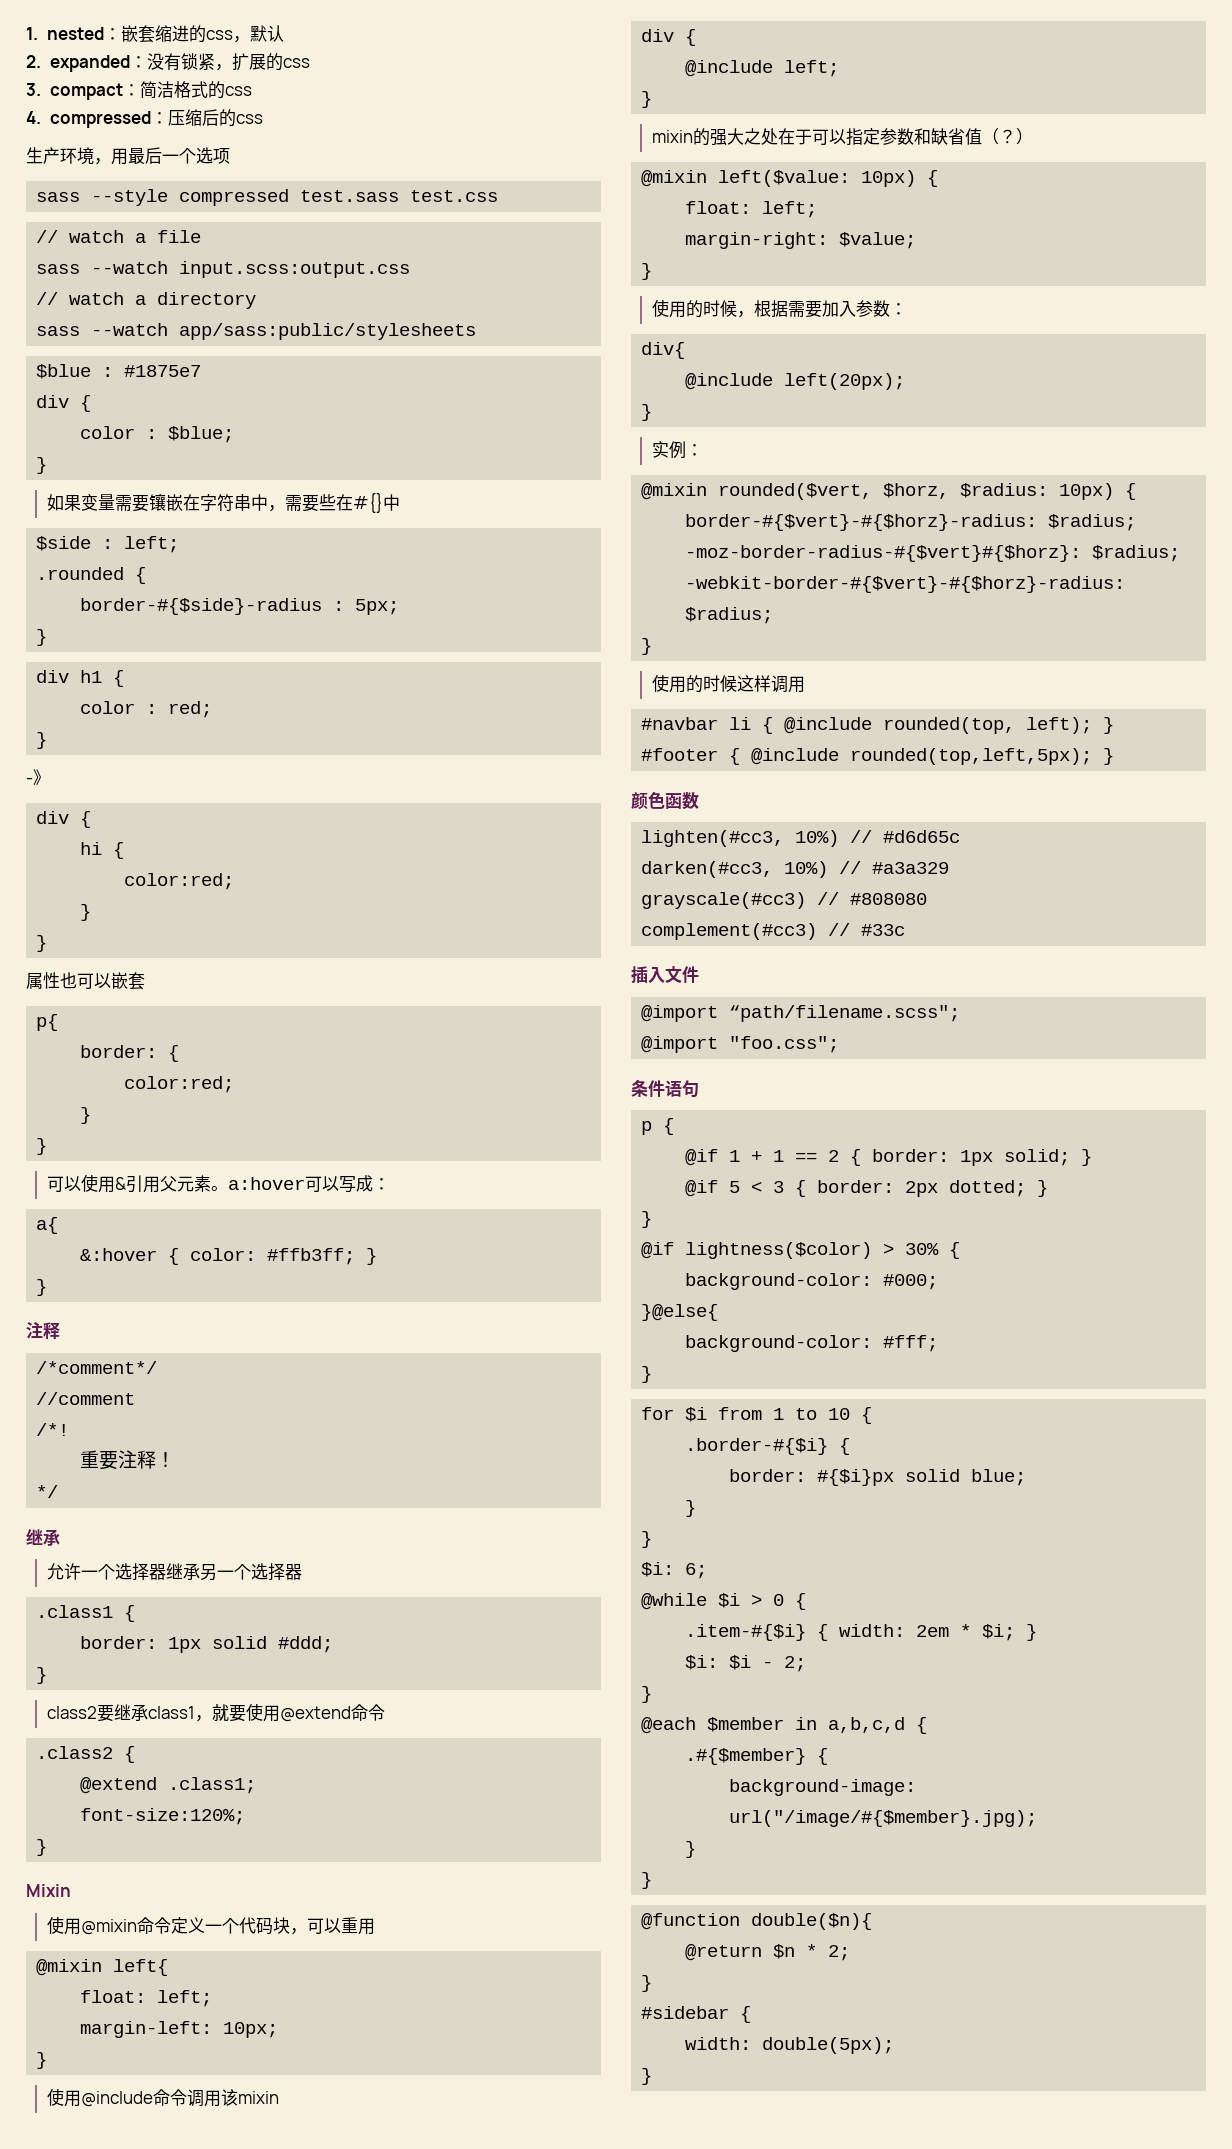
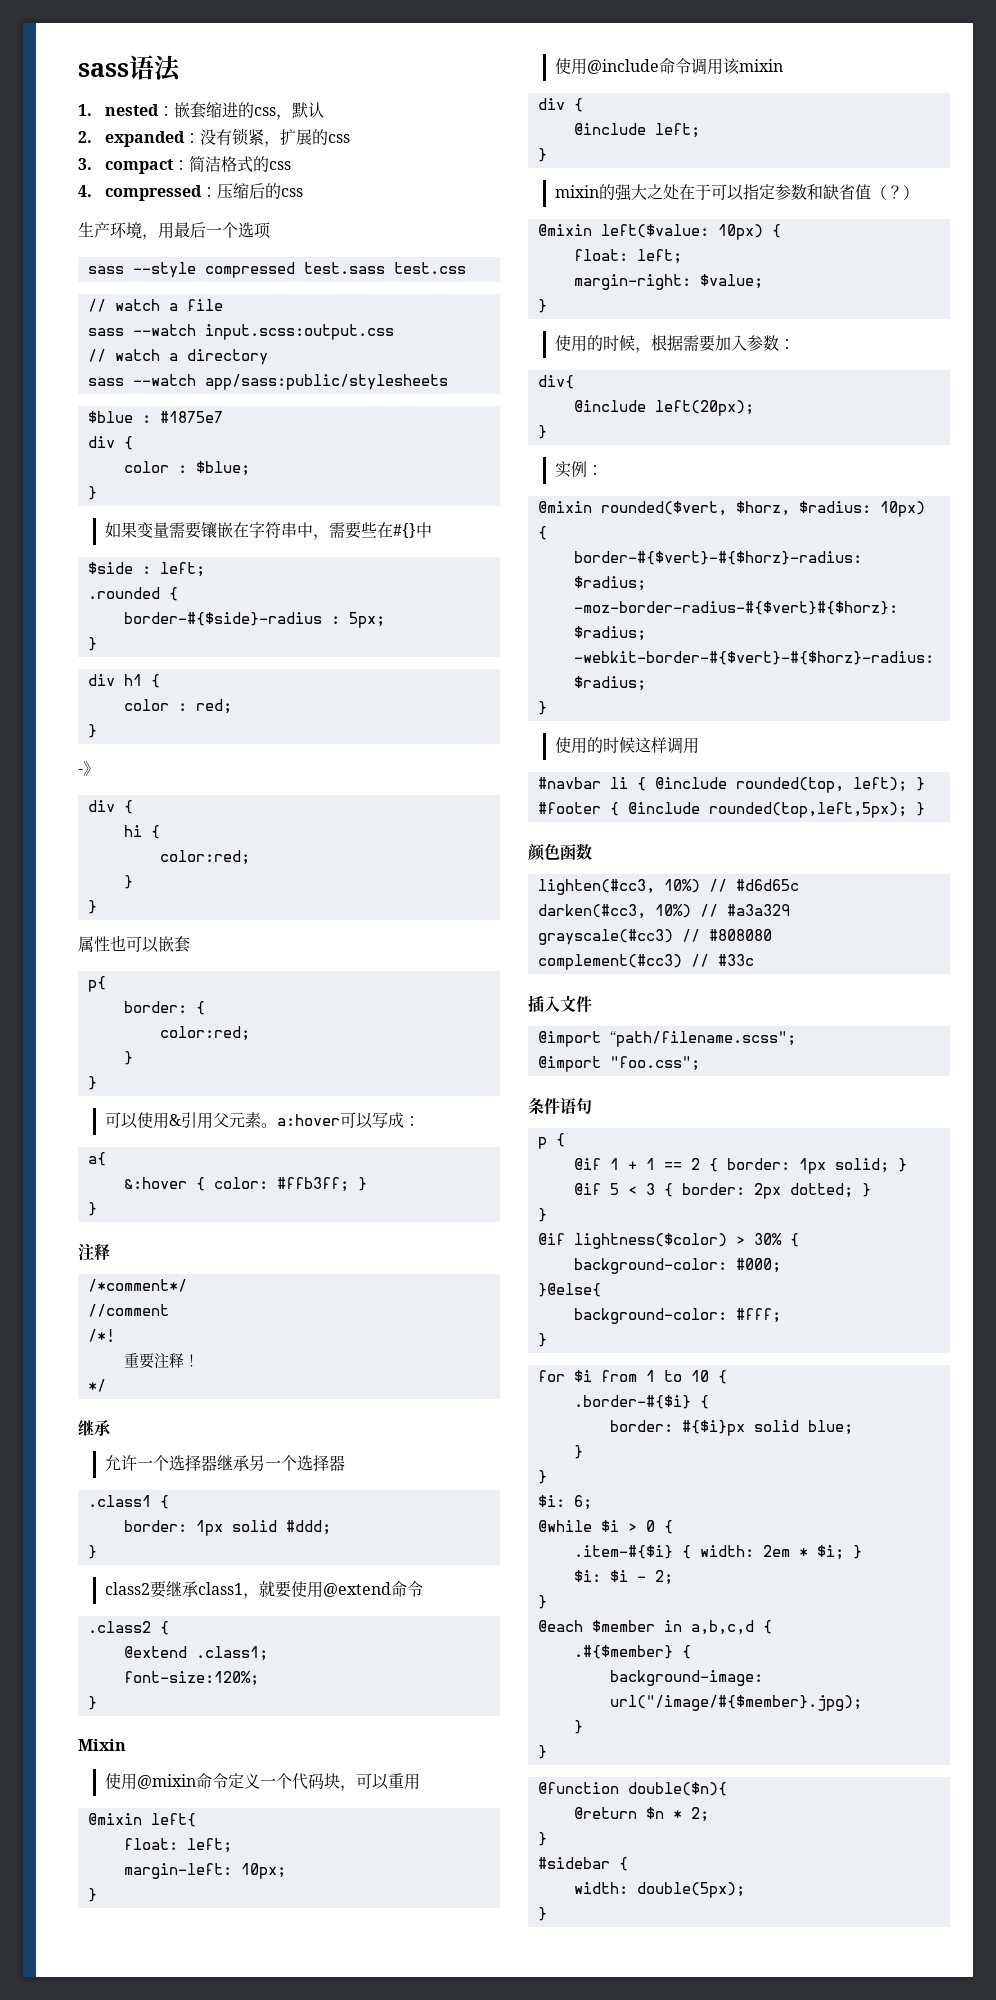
+ sass语法

